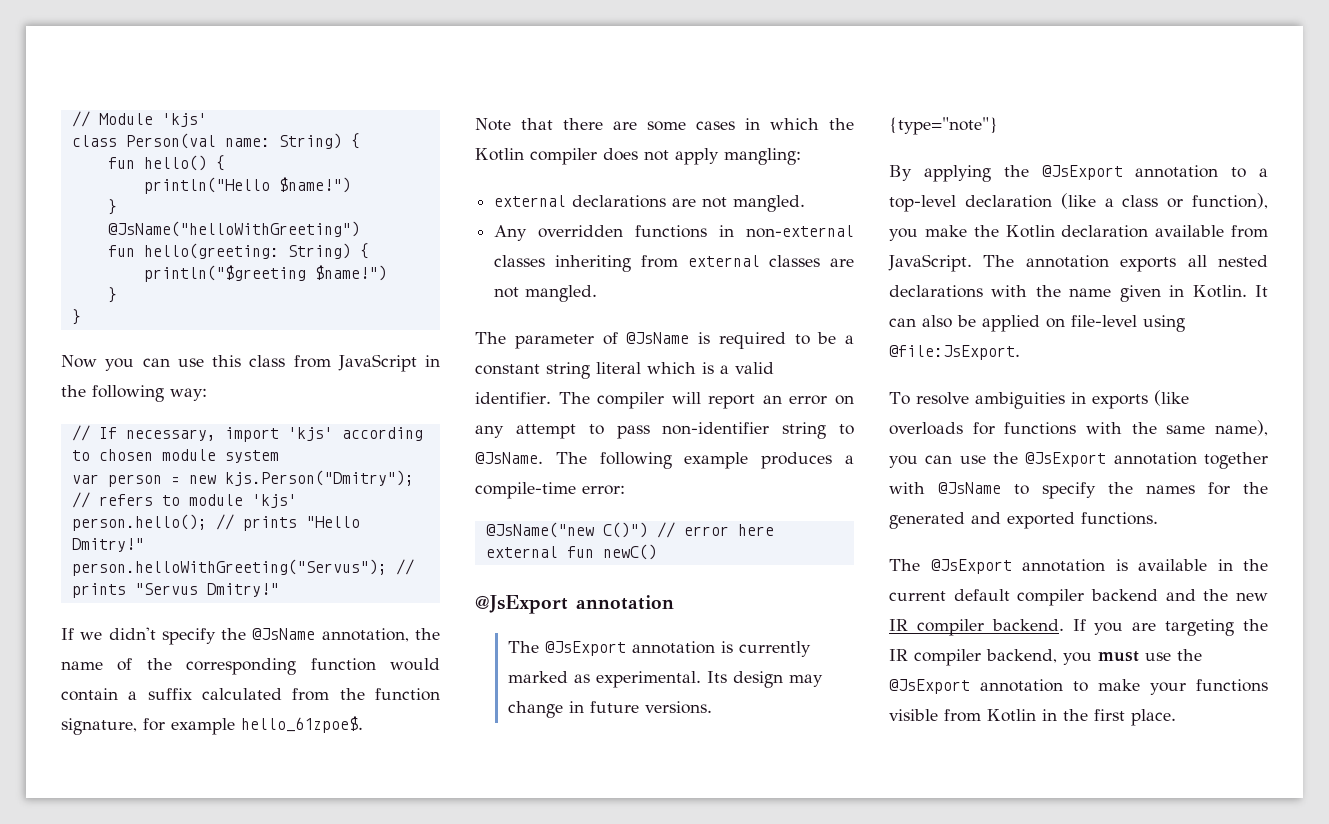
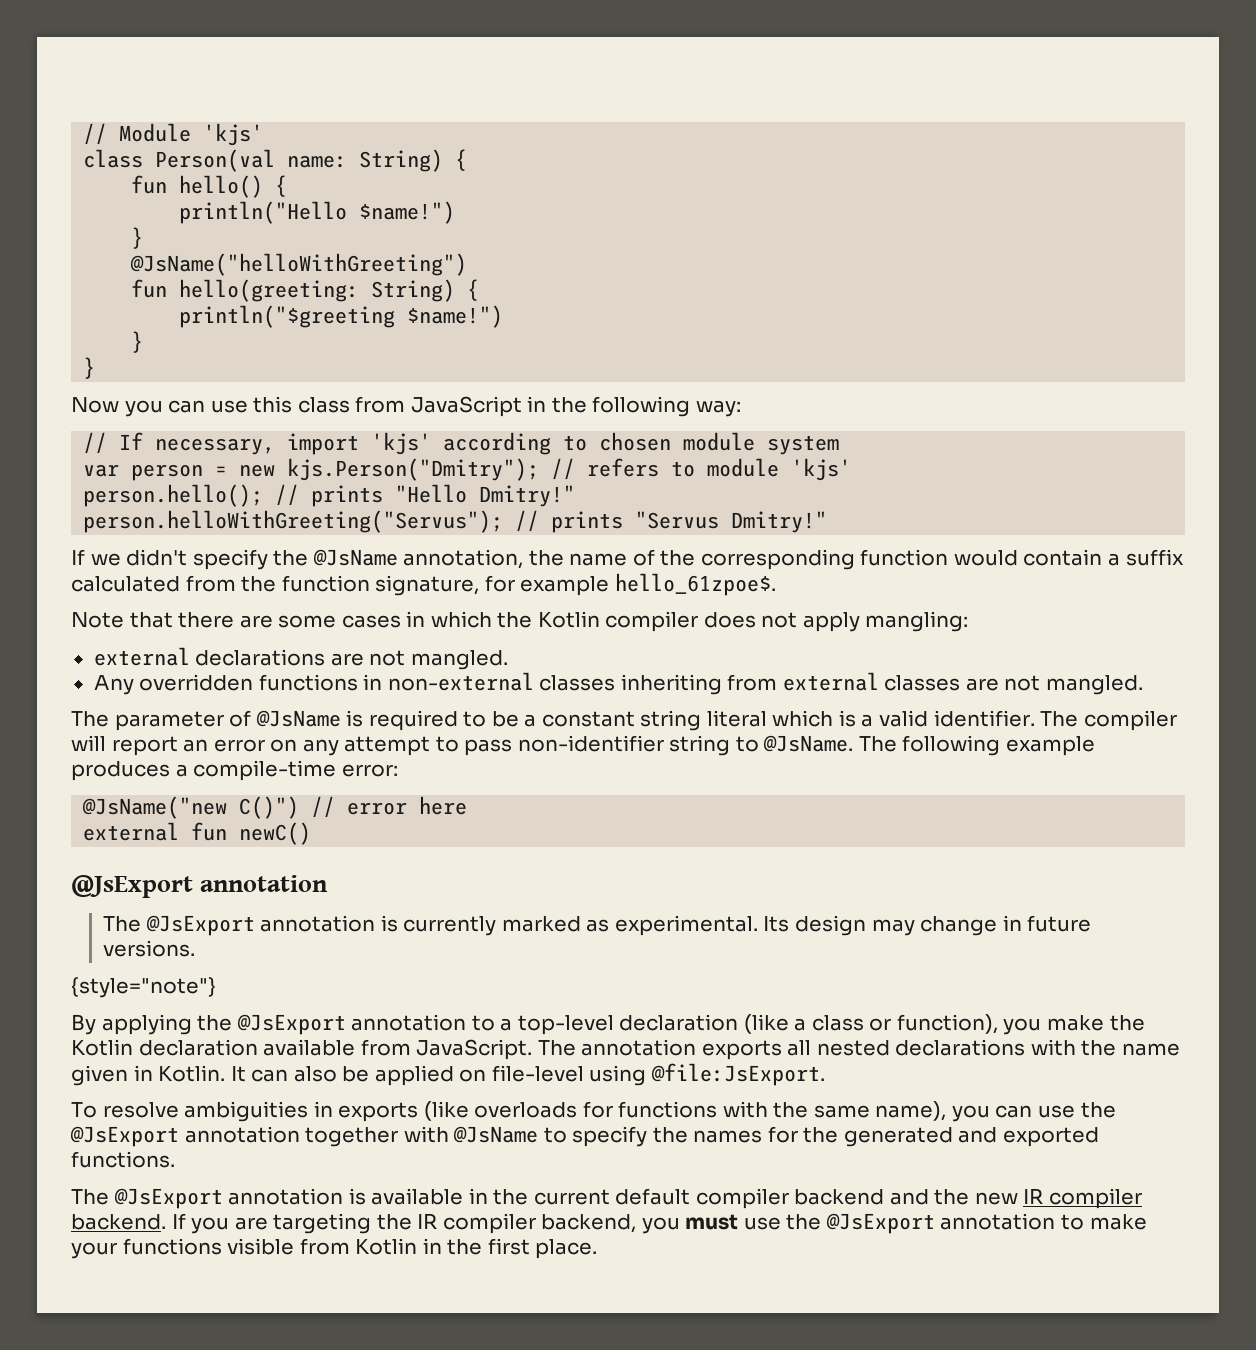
- {type="note"}
+ {style="note"}

